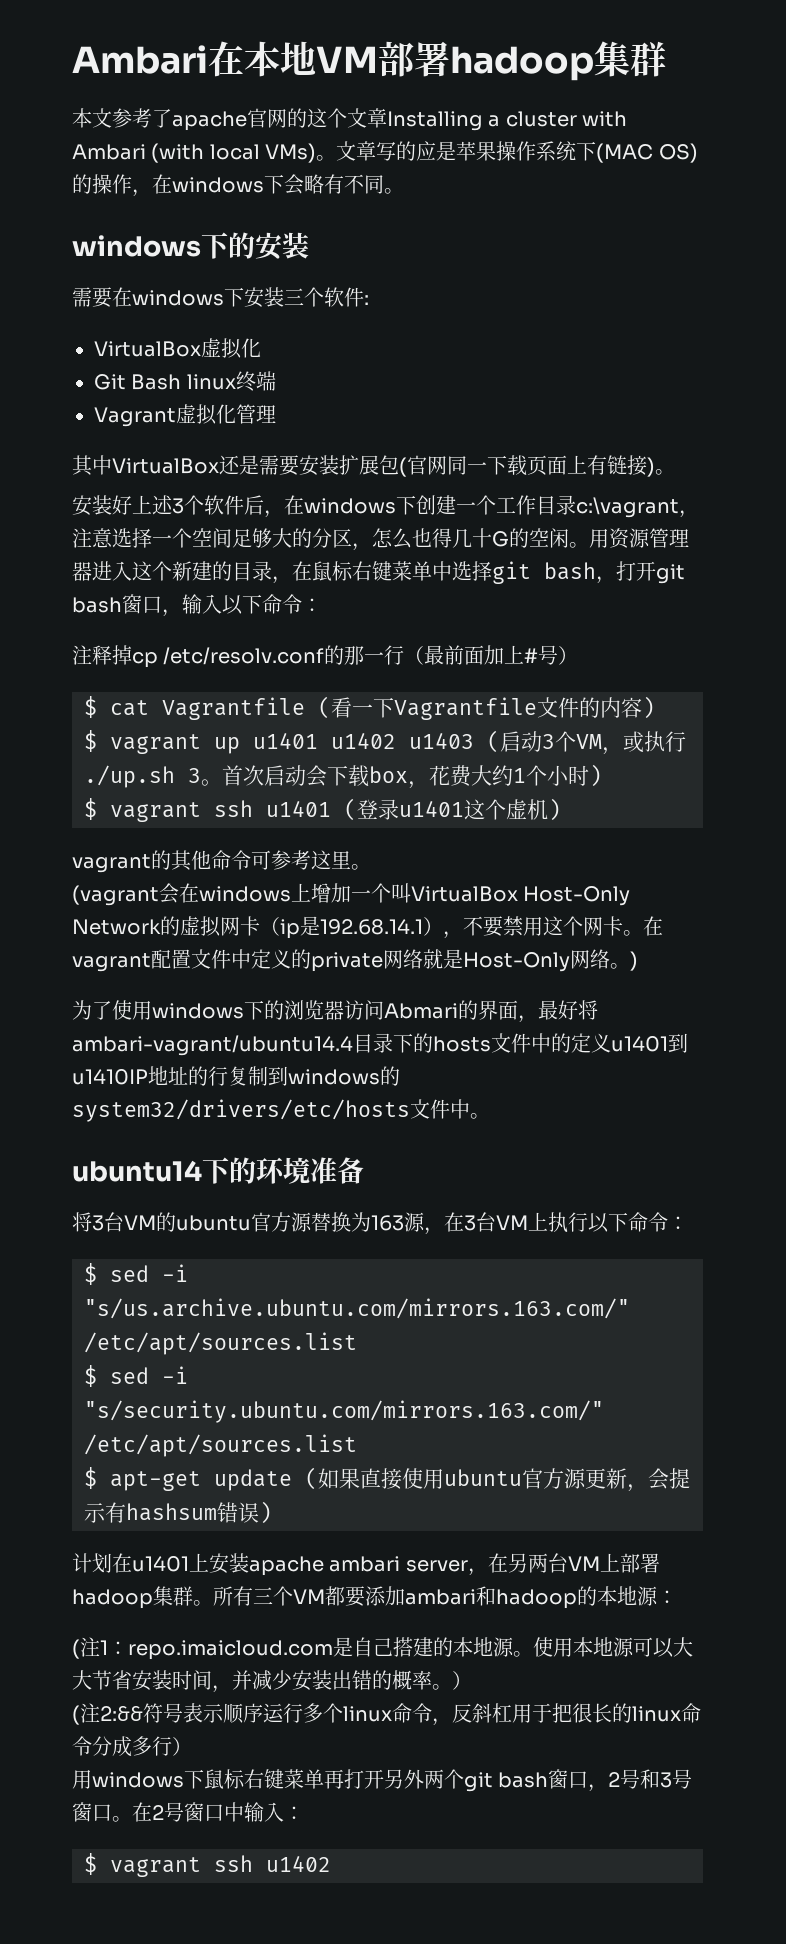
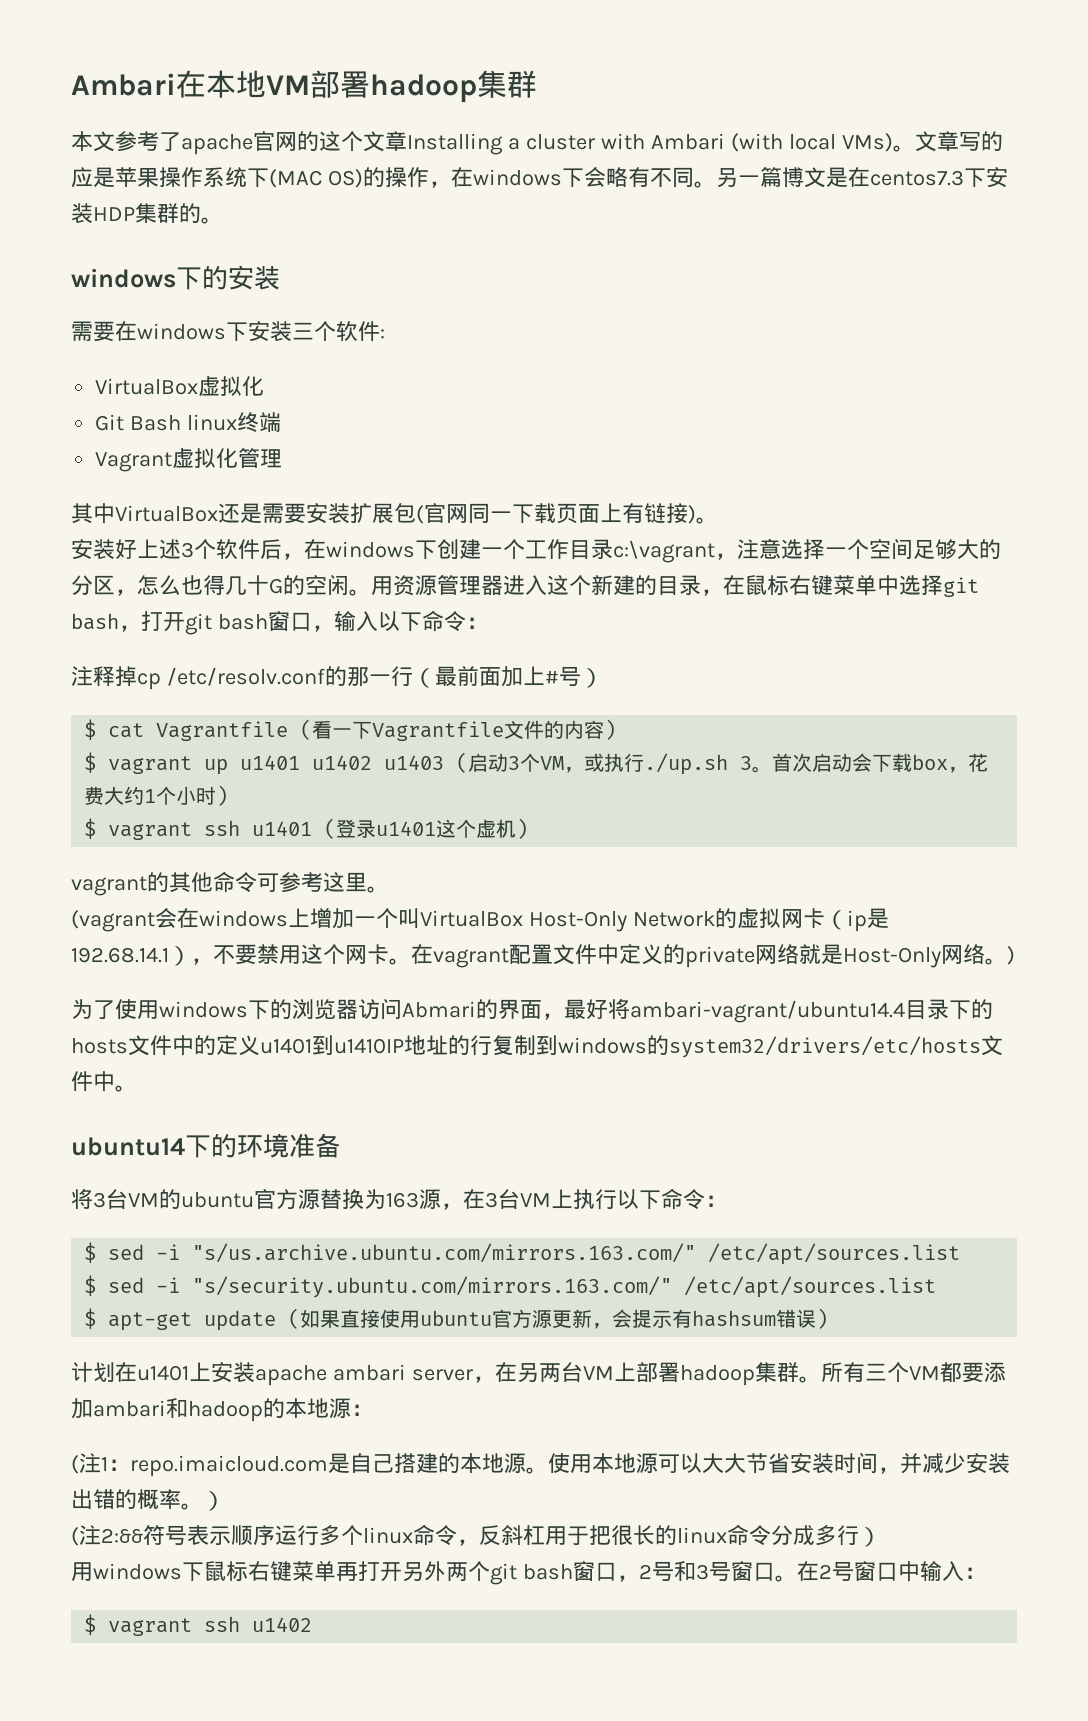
+ 另一篇博文是在centos7.3下安装HDP集群的。

